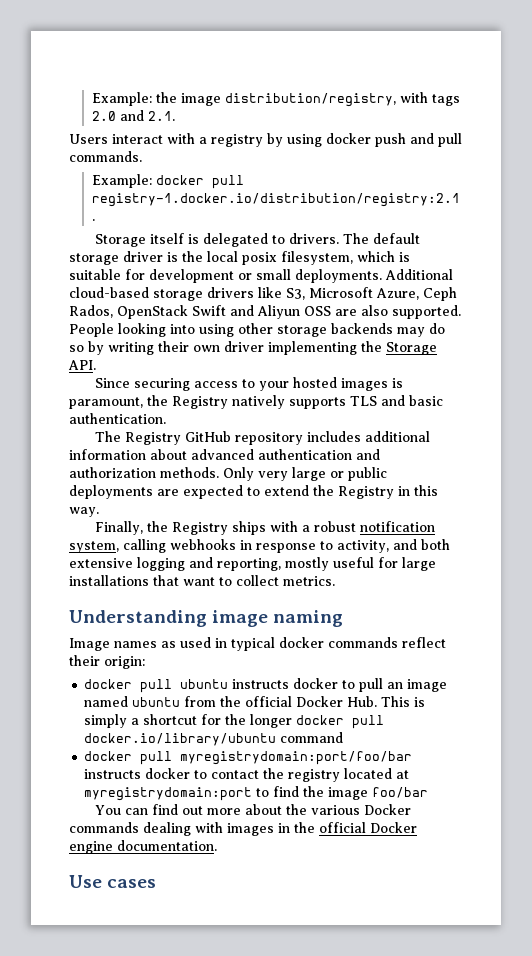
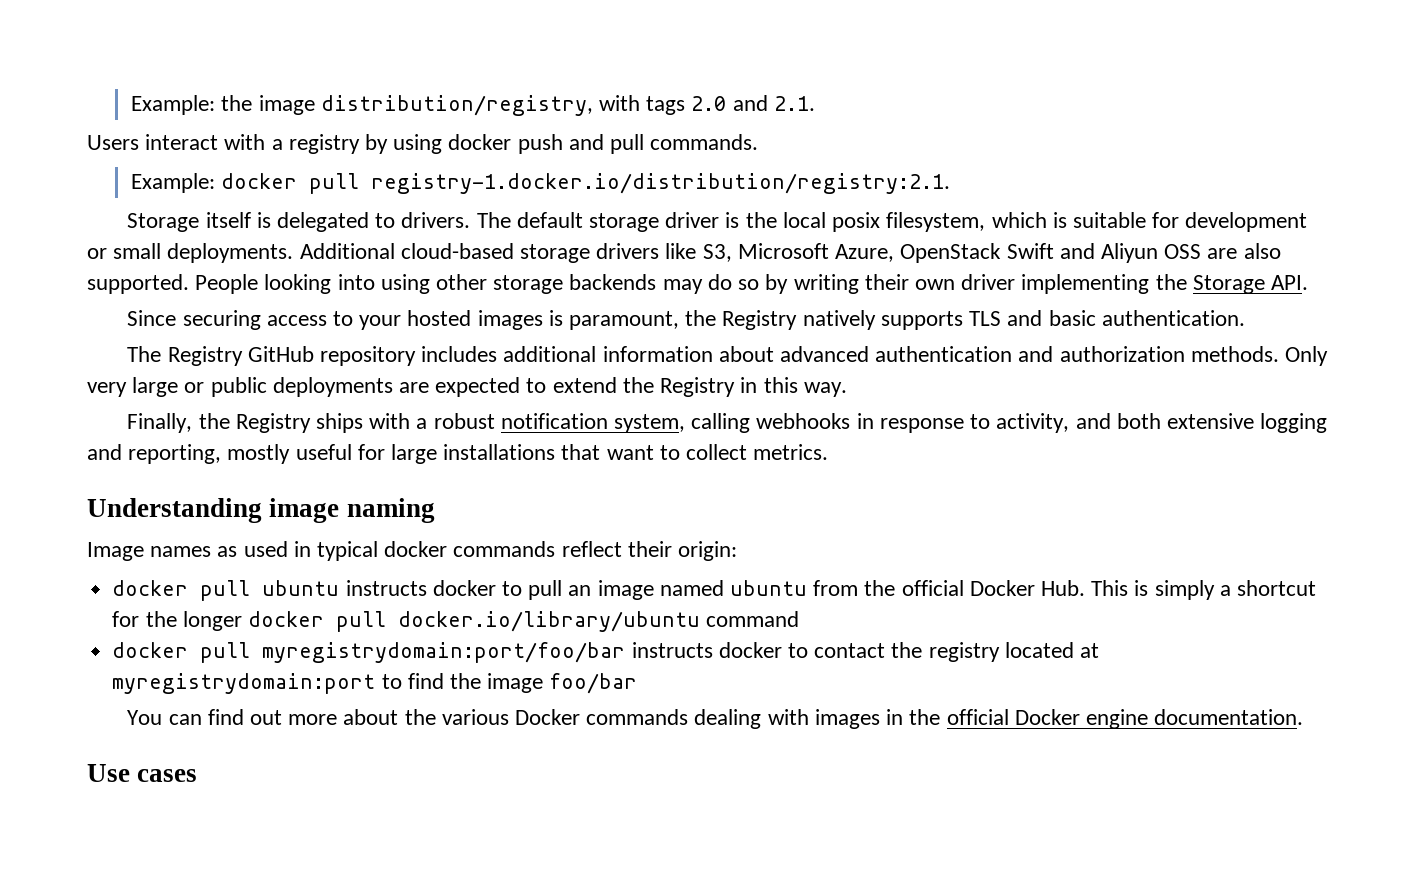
- Additional cloud-based storage drivers like S3, Microsoft Azure, Ceph Rados, OpenStack Swift and Aliyun OSS are also supported.
+ Additional cloud-based storage drivers like S3, Microsoft Azure, OpenStack Swift and Aliyun OSS are also supported.

